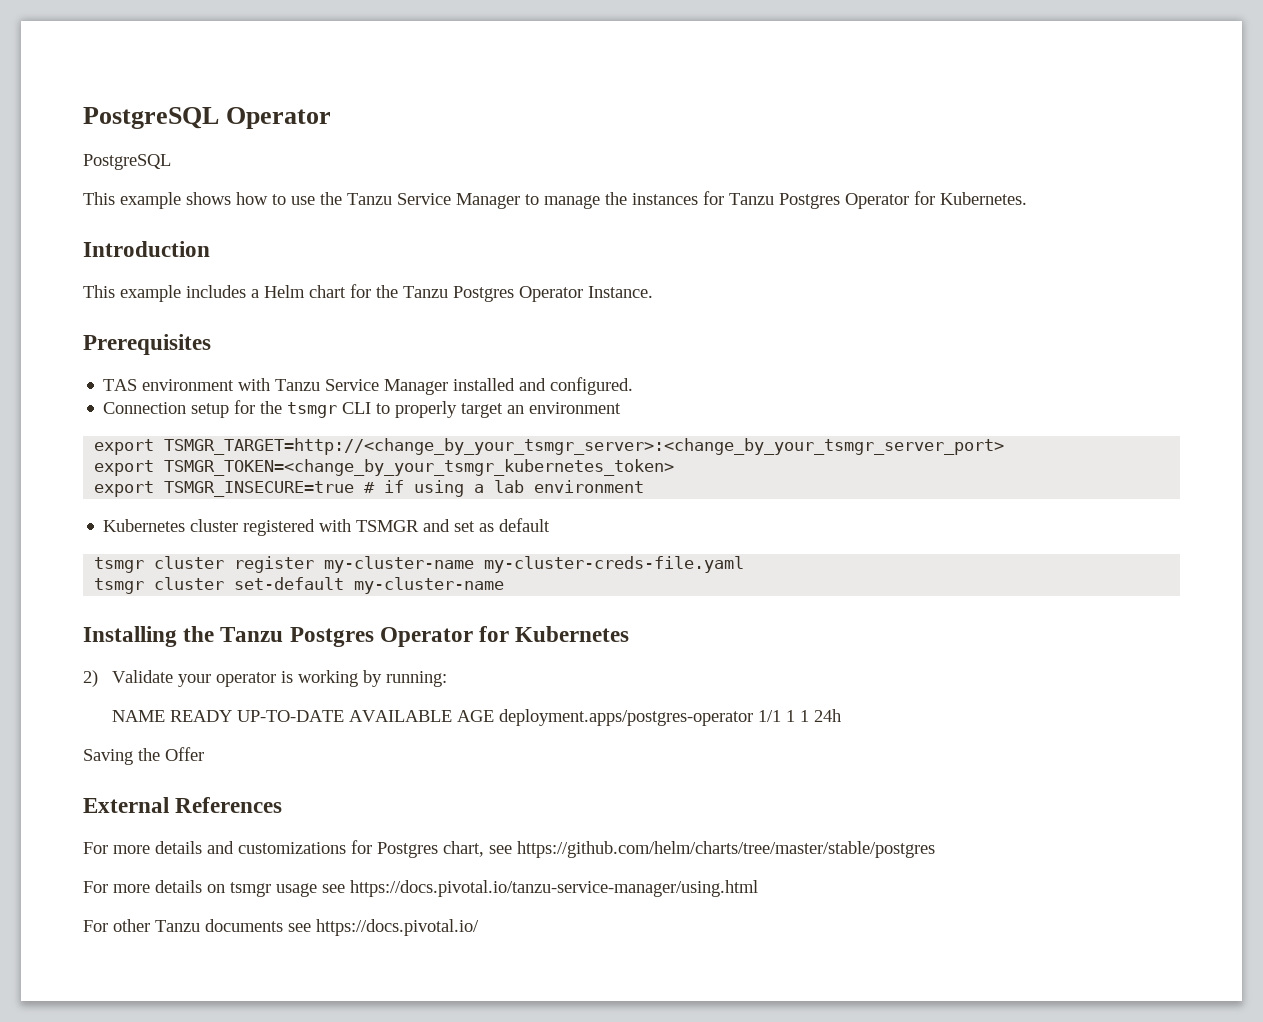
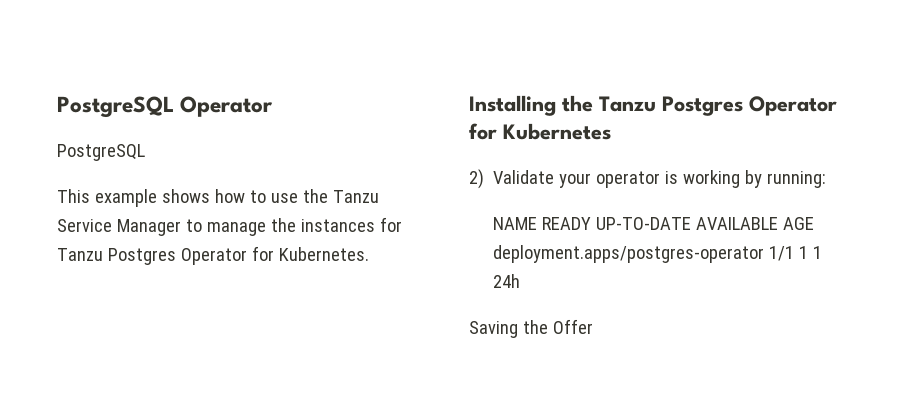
- Introduction
- This example includes a Helm chart for the Tanzu Postgres Operator Instance.
- Prerequisites
- TAS environment with Tanzu Service Manager installed and configured.
- Connection setup for the tsmgr CLI to properly target an environment
- export TSMGR_TARGET=http://<change_by_your_tsmgr_server>:<change_by_your_tsmgr_server_port>
- export TSMGR_TOKEN=<change_by_your_tsmgr_kubernetes_token>
- export TSMGR_INSECURE=true # if using a lab environment
- Kubernetes cluster registered with TSMGR and set as default
- tsmgr cluster register my-cluster-name my-cluster-creds-file.yaml
- tsmgr cluster set-default my-cluster-name
- External References
- For more details and customizations for Postgres chart, see https://github.com/helm/charts/tree/master/stable/postgres
- For more details on tsmgr usage see https://docs.pivotal.io/tanzu-service-manager/using.html
- For other Tanzu documents see https://docs.pivotal.io/

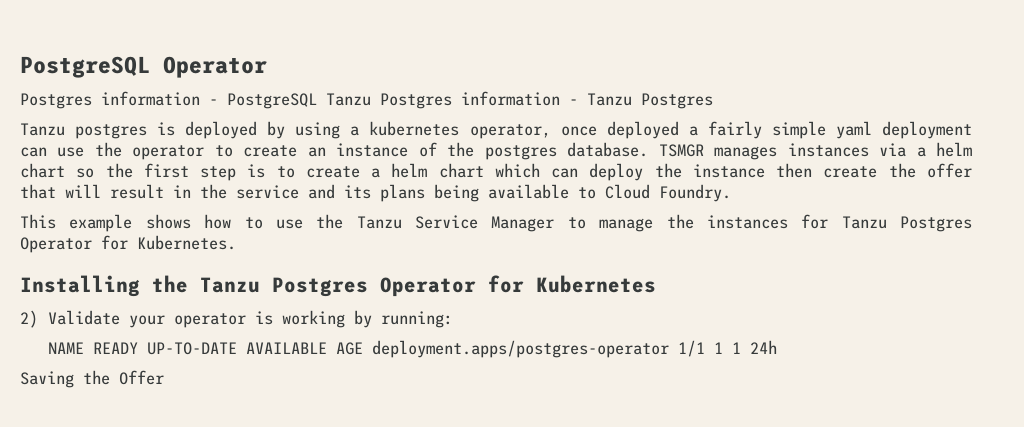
  PostgreSQL Operator
- PostgreSQL
+ Postgres information - PostgreSQL Tanzu Postgres information - Tanzu Postgres
+ Tanzu postgres is deployed by using a kubernetes operator, once deployed a fairly simple yaml deployment can use the operator to create an instance of the postgres database. TSMGR manages instances via a helm chart so the first step is to create a helm chart which can deploy the instance then create the offer that will result in the service and its plans being available to Cloud Foundry.

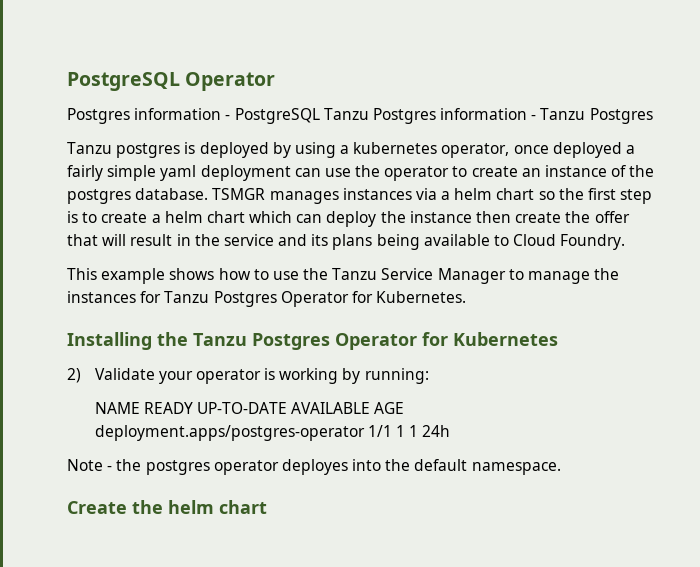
- Saving the Offer
+ Note - the postgres operator deployes into the default namespace.
+ Create the helm chart

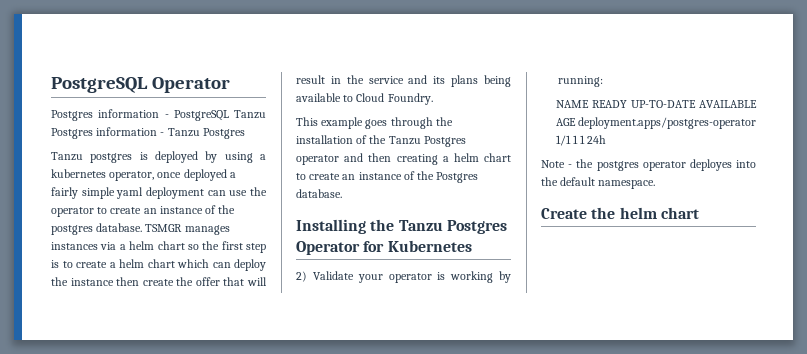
- This example shows how to use the Tanzu Service Manager to manage the instances for Tanzu Postgres Operator for Kubernetes.
+ This example goes through the installation of the Tanzu Postgres operator and then creating a helm chart to create an instance of the Postgres database.

